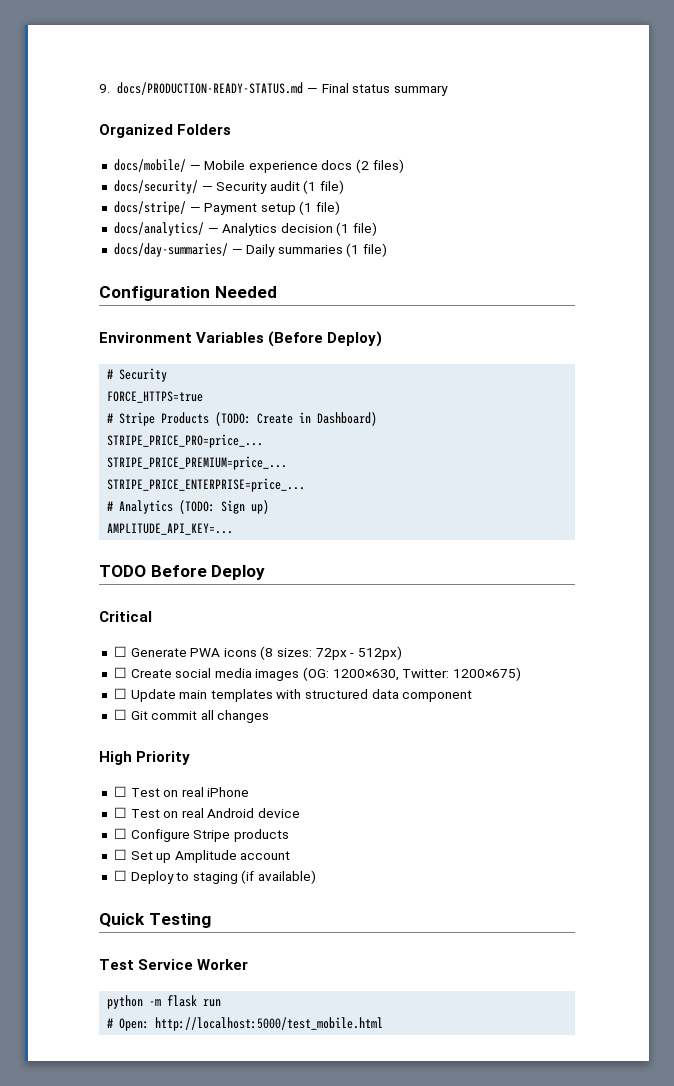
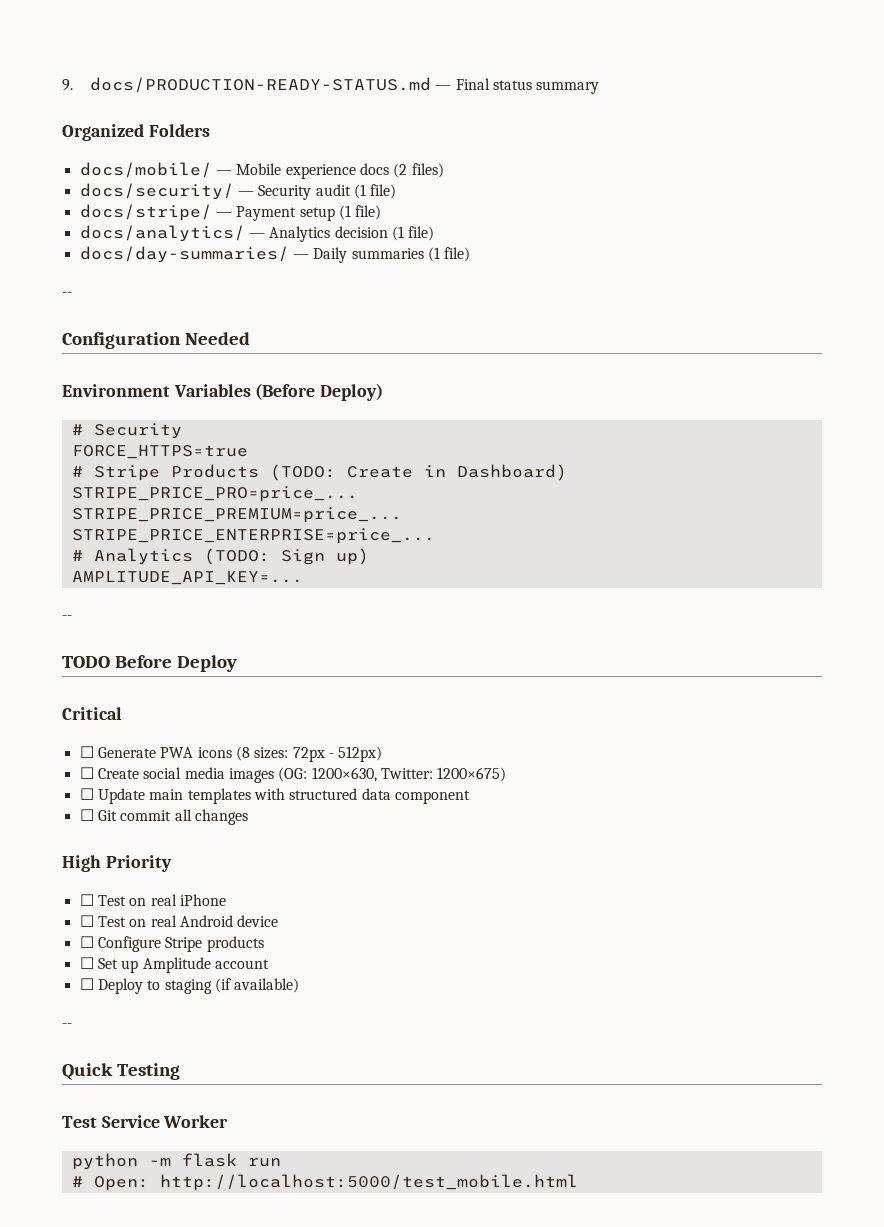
  docs/day-summaries/ — Daily summaries (1 file)
+ --
  AMPLITUDE_API_KEY=...
+ --
  ☐ Deploy to staging (if available)
+ --

